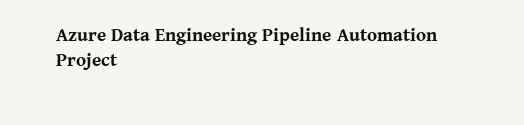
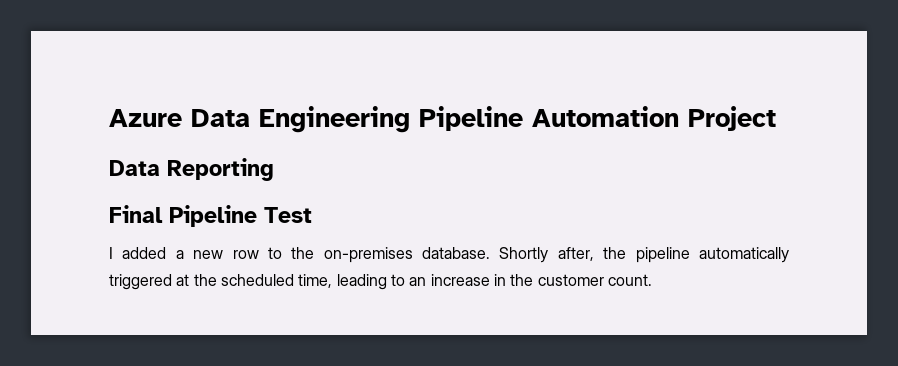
+ Data Reporting
+ Final Pipeline Test
+ I added a new row to the on-premises database. Shortly after, the pipeline automatically triggered at the scheduled time, leading to an increase in the customer count.

